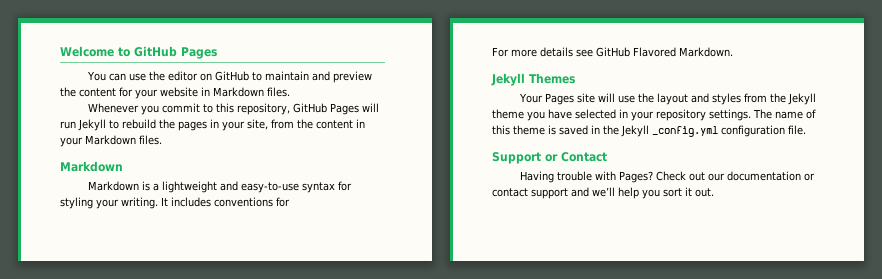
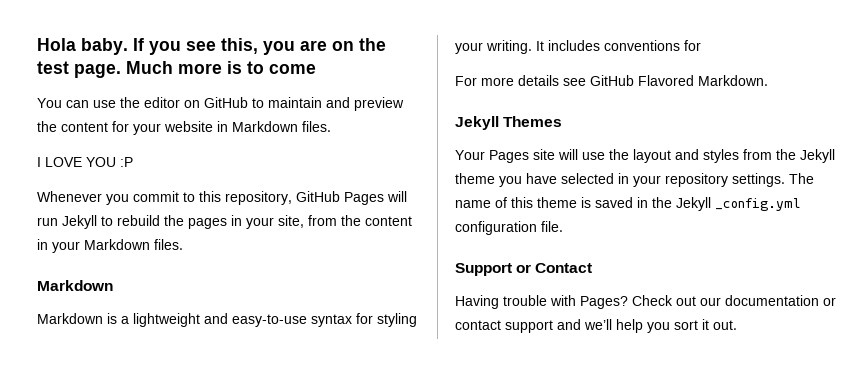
- Welcome to GitHub Pages
+ Hola baby. If you see this, you are on the test page. Much more is to come
+ I LOVE YOU :P

